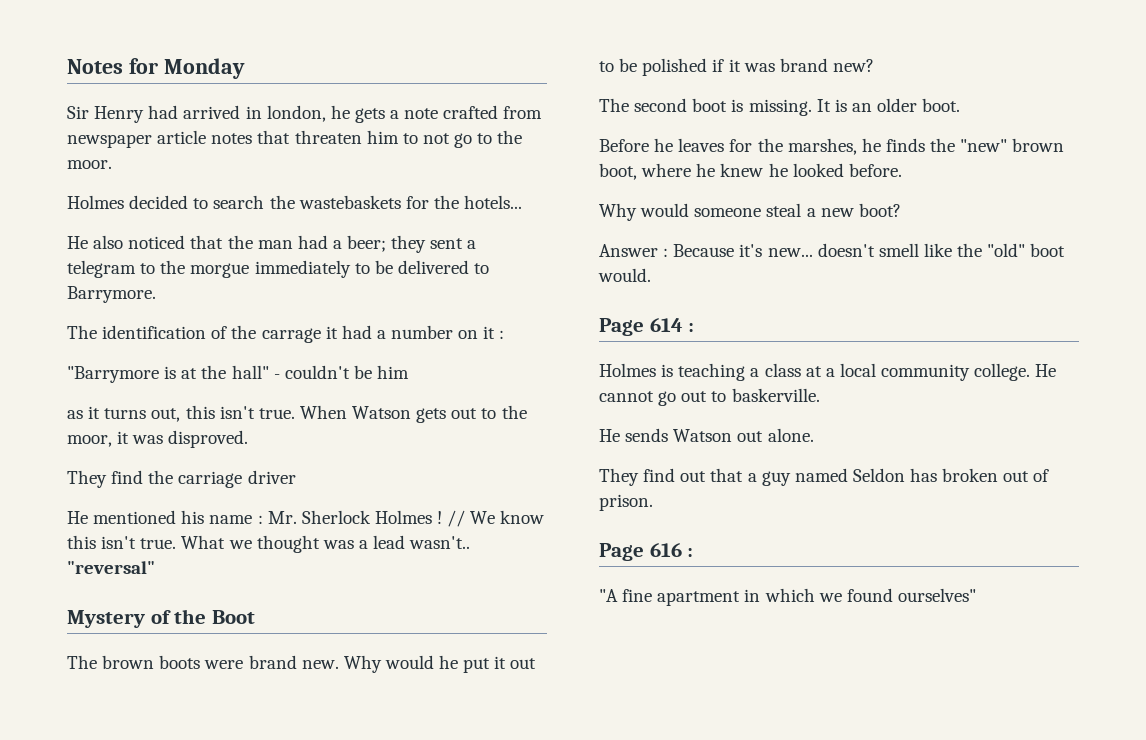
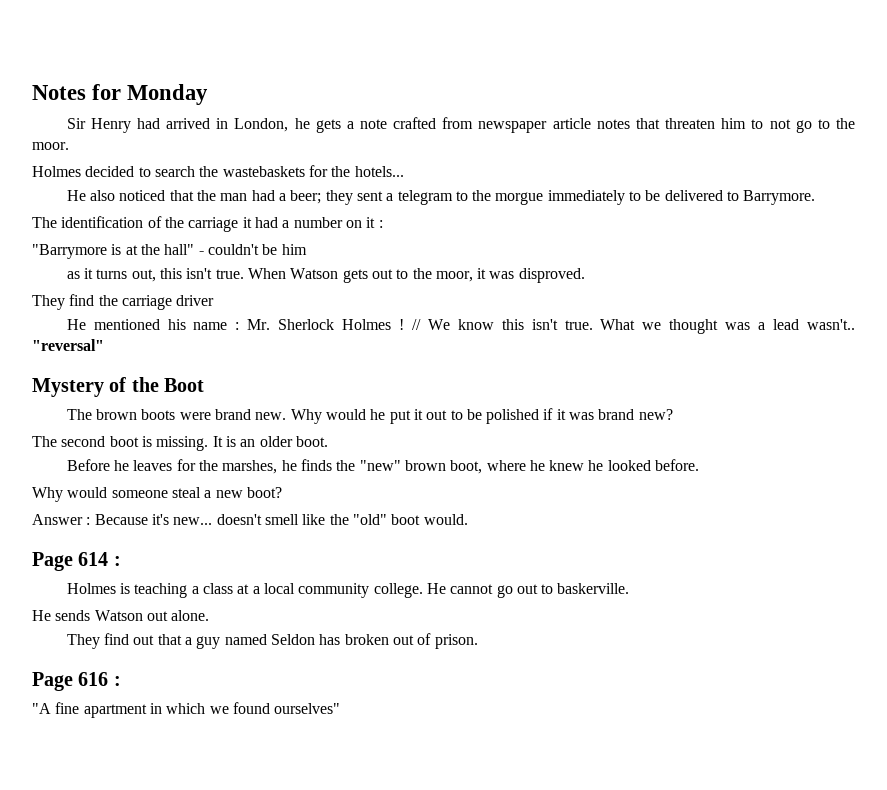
- Sir Henry had arrived in london, he gets a note crafted from newspaper article notes that threaten him to not go to the moor.
+ Sir Henry had arrived in London, he gets a note crafted from newspaper article notes that threaten him to not go to the moor.
- The identification of the carrage it had a number on it :
+ The identification of the carriage it had a number on it :

